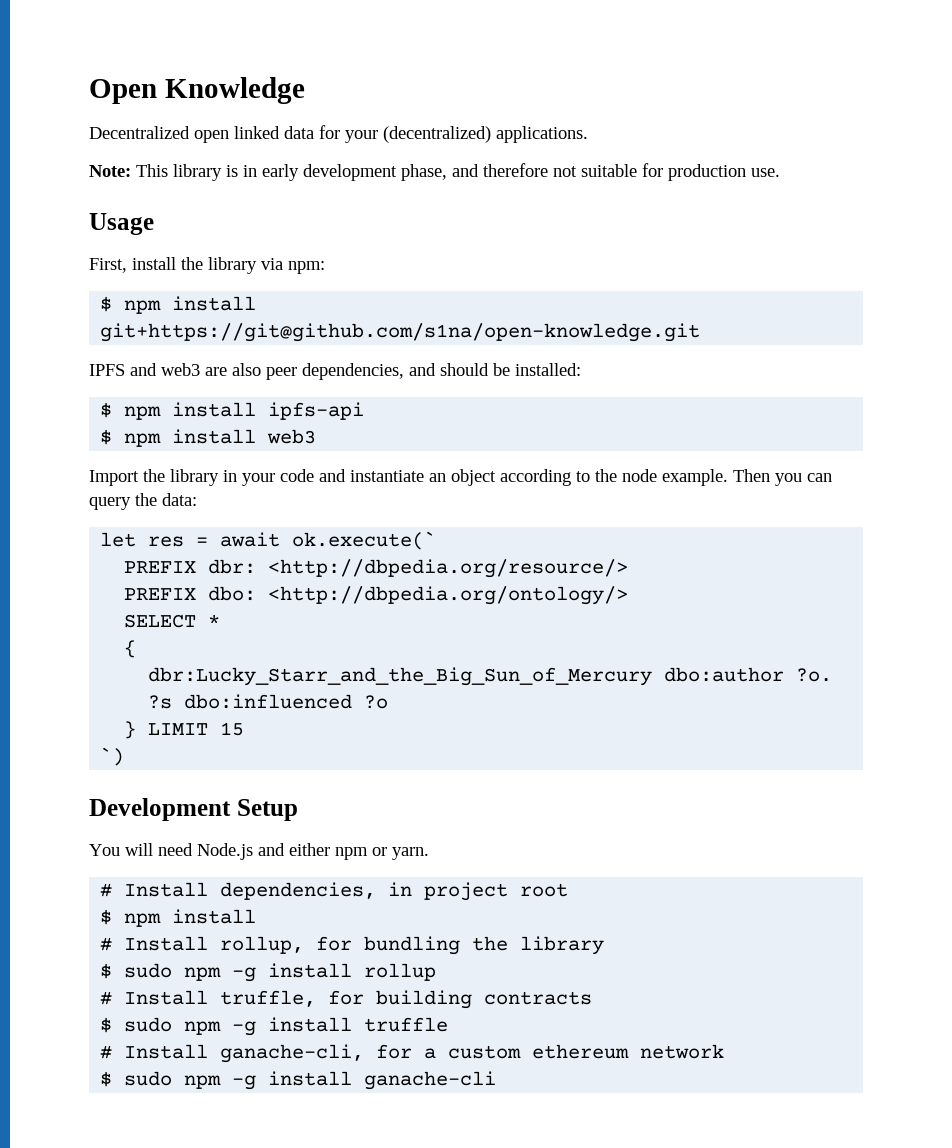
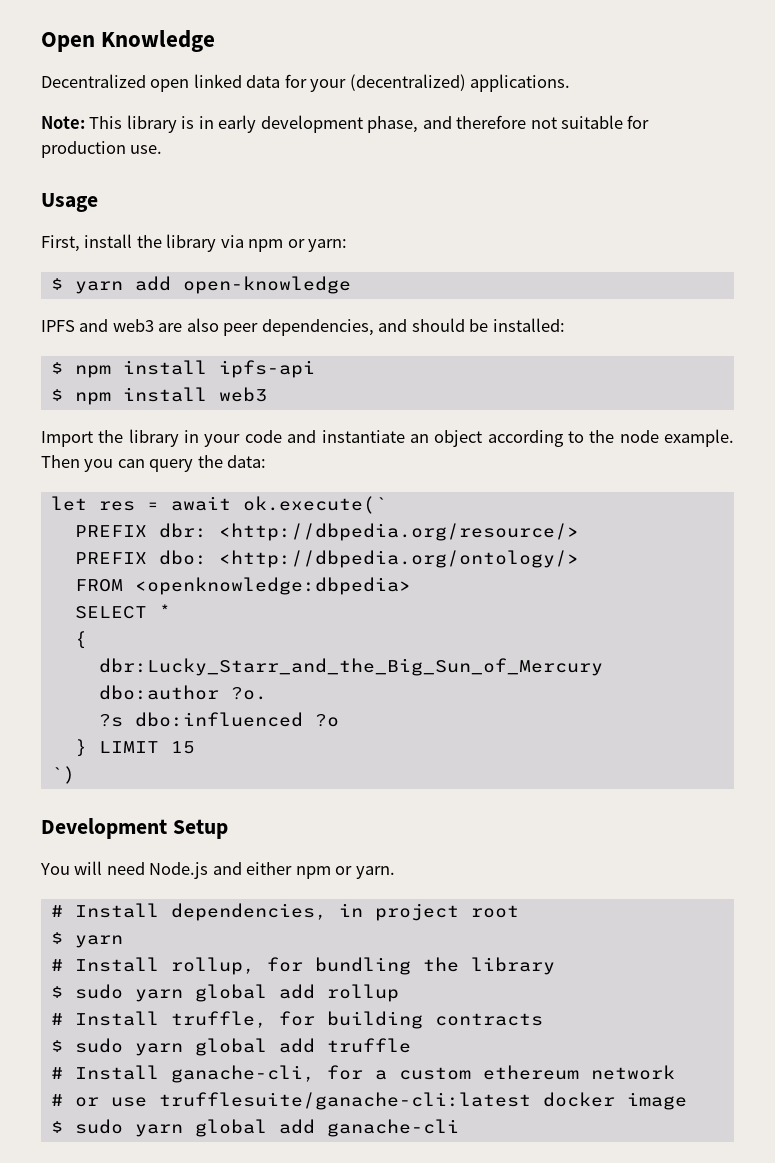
- First, install the library via npm:
- $ npm install git+https://git@github.com/s1na/open-knowledge.git
+ First, install the library via npm or yarn:
+ $ yarn add open-knowledge
+ FROM <openknowledge:dbpedia>
  # Install dependencies, in project root
- $ npm install
+ $ yarn
- $ sudo npm -g install rollup
+ $ sudo yarn global add rollup
- $ sudo npm -g install truffle
+ $ sudo yarn global add truffle
- $ sudo npm -g install ganache-cli
+ # or use trufflesuite/ganache-cli:latest docker image
+ $ sudo yarn global add ganache-cli

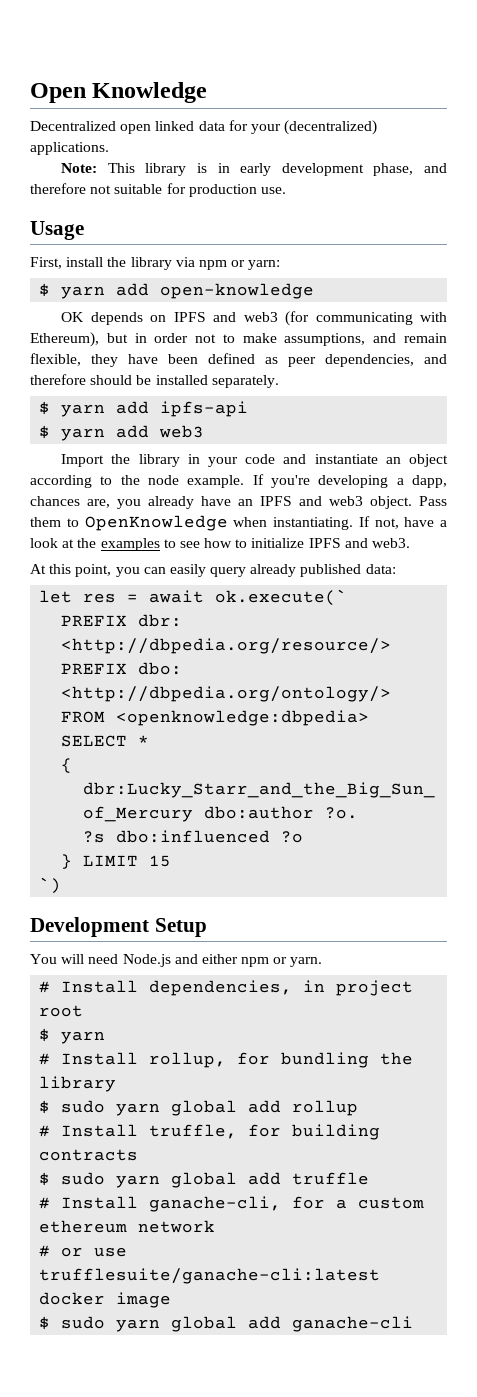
- IPFS and web3 are also peer dependencies, and should be installed:
- $ npm install ipfs-api
+ OK depends on IPFS and web3 (for communicating with Ethereum), but in order not to make assumptions, and remain flexible, they have been defined as peer dependencies, and therefore should be installed separately.
+ $ yarn add ipfs-api
- $ npm install web3
+ $ yarn add web3
- Then you can query the data:
+ If you're developing a dapp, chances are, you already have an IPFS and web3 object. Pass them to OpenKnowledge when instantiating. If not, have a look at the examples to see how to initialize IPFS and web3.
+ At this point, you can easily query already published data:

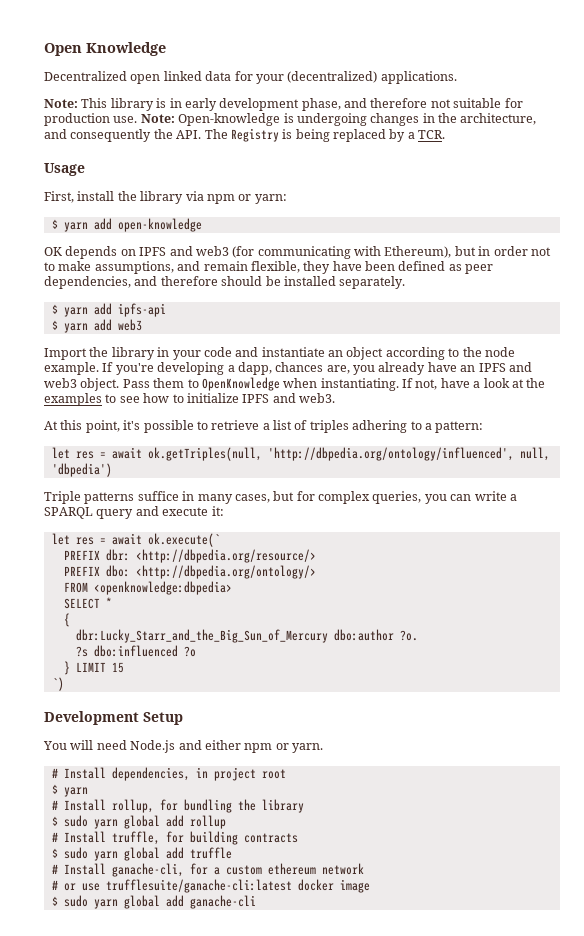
+ Note: Open-knowledge is undergoing changes in the architecture, and consequently the API. The Registry is being replaced by a TCR.
- At this point, you can easily query already published data:
+ At this point, it's possible to retrieve a list of triples adhering to a pattern:
+ let res = await ok.getTriples(null, 'http://dbpedia.org/ontology/influenced', null, 'dbpedia')
+ Triple patterns suffice in many cases, but for complex queries, you can write a SPARQL query and execute it:

